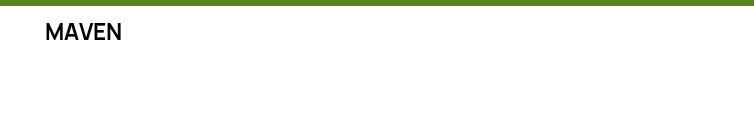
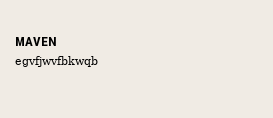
+ egvfjwvfbkwqb

